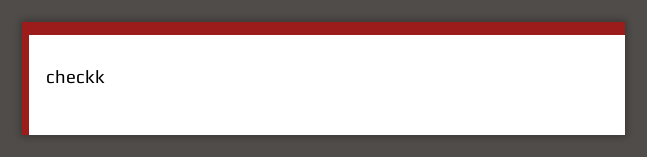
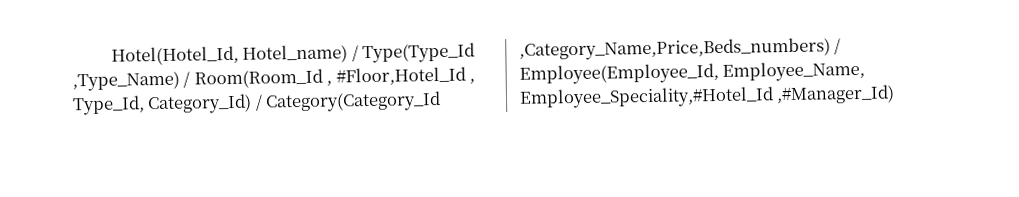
- checkk
+ Hotel(Hotel_Id, Hotel_name) / Type(Type_Id ,Type_Name) / Room(Room_Id , #Floor,Hotel_Id , Type_Id, Category_Id) / Category(Category_Id ,Category_Name,Price,Beds_numbers) / Employee(Employee_Id, Employee_Name, Employee_Speciality,#Hotel_Id ,#Manager_Id)

